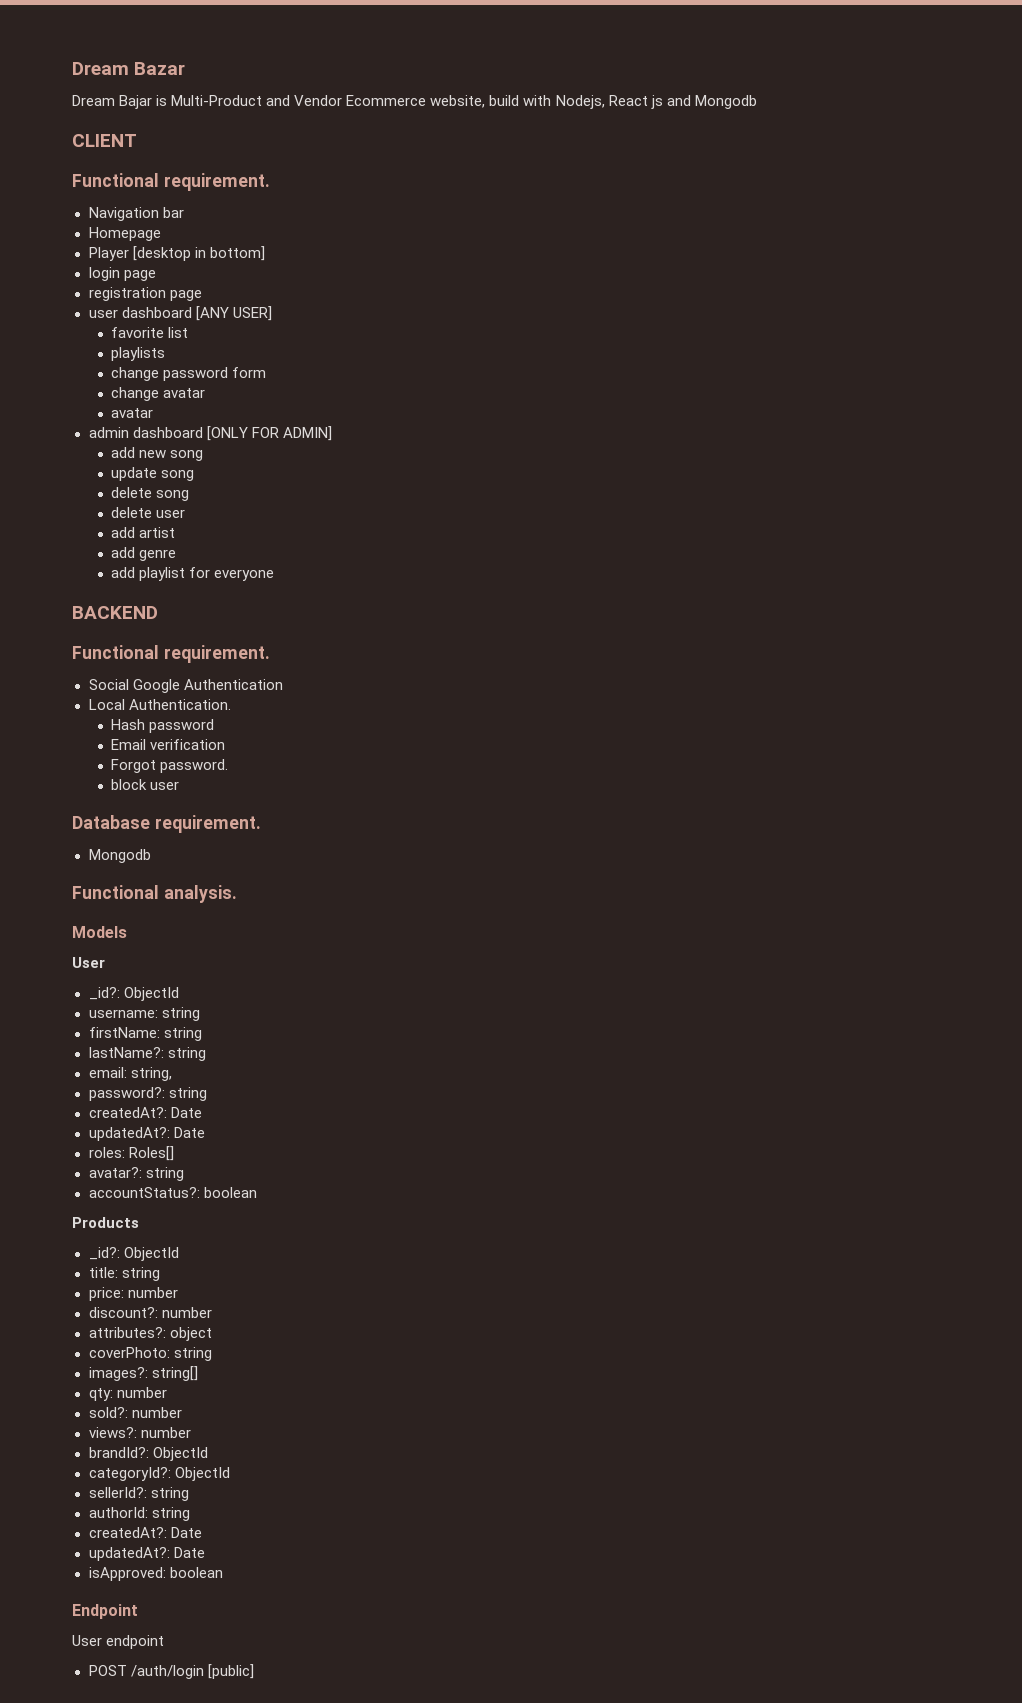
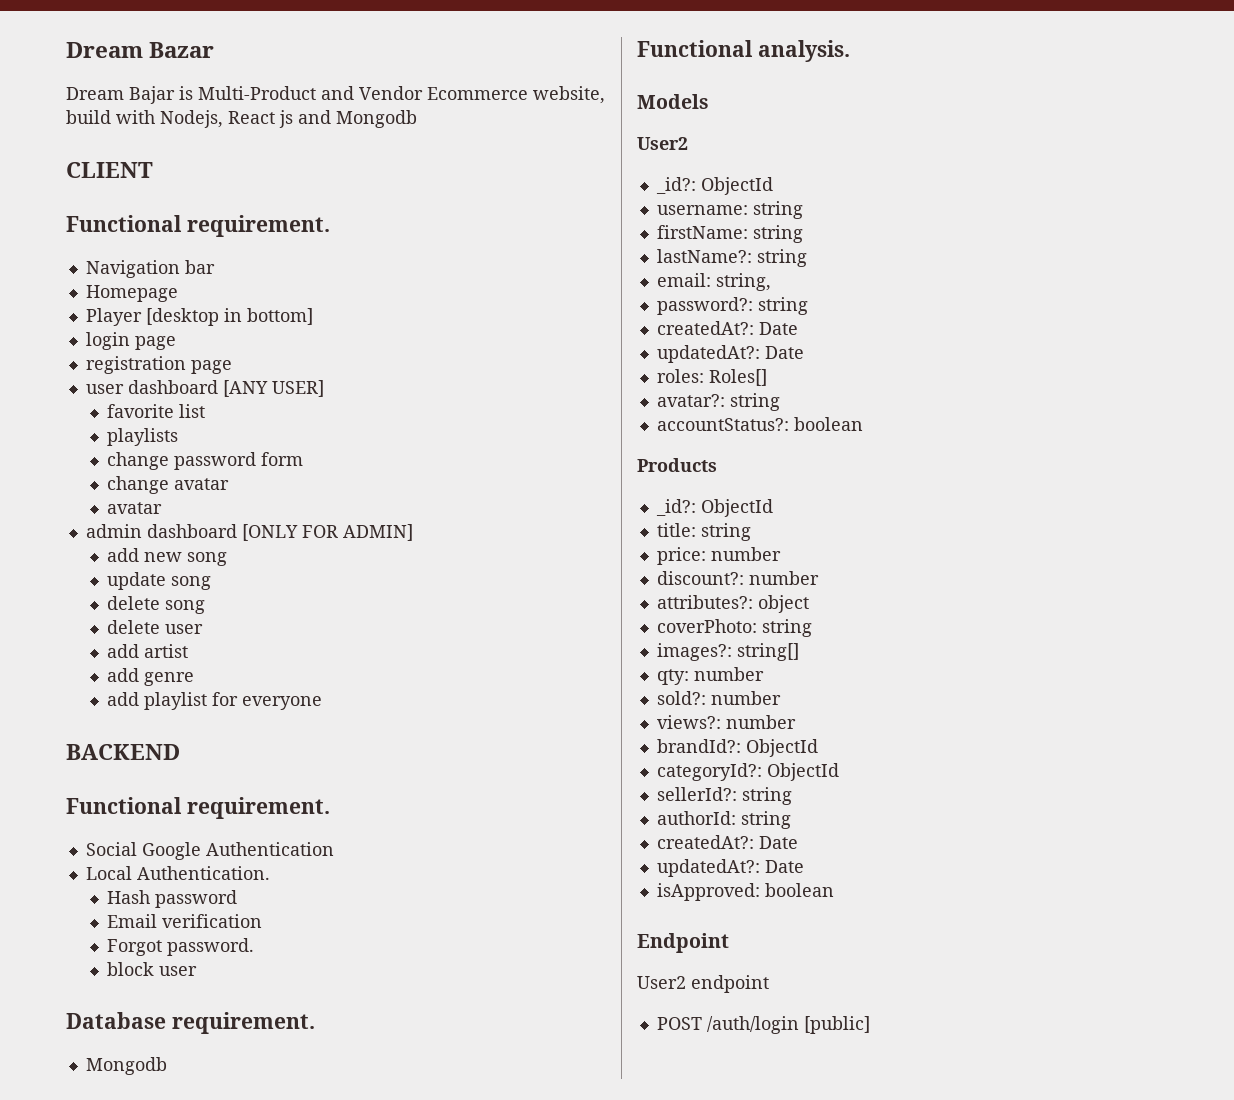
  Models
- User
+ User2
- User endpoint
+ User2 endpoint

